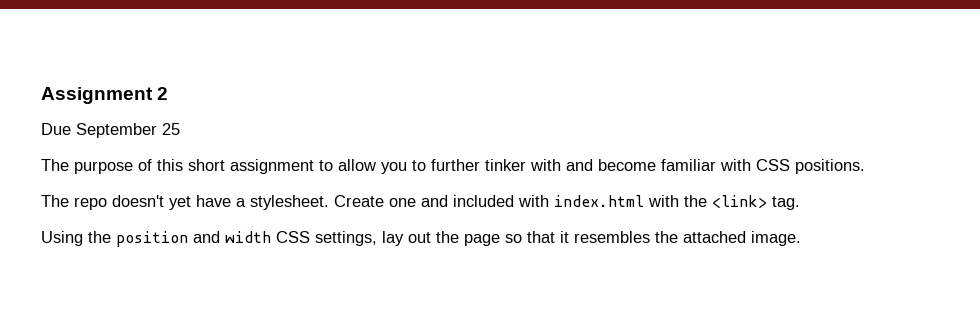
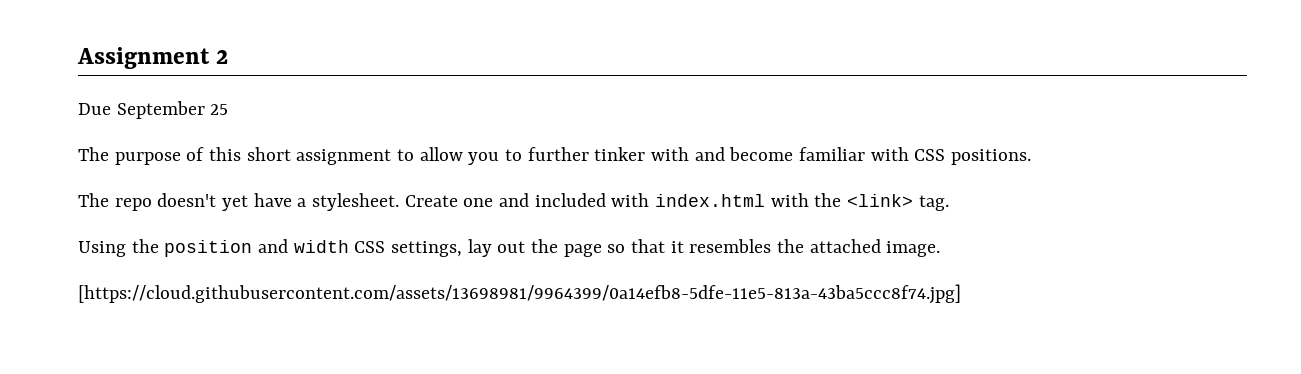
+ [https://cloud.githubusercontent.com/assets/13698981/9964399/0a14efb8-5dfe-11e5-813a-43ba5ccc8f74.jpg]

